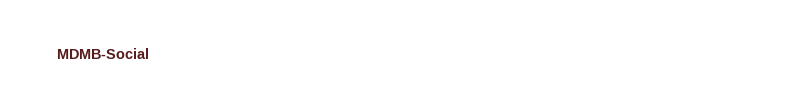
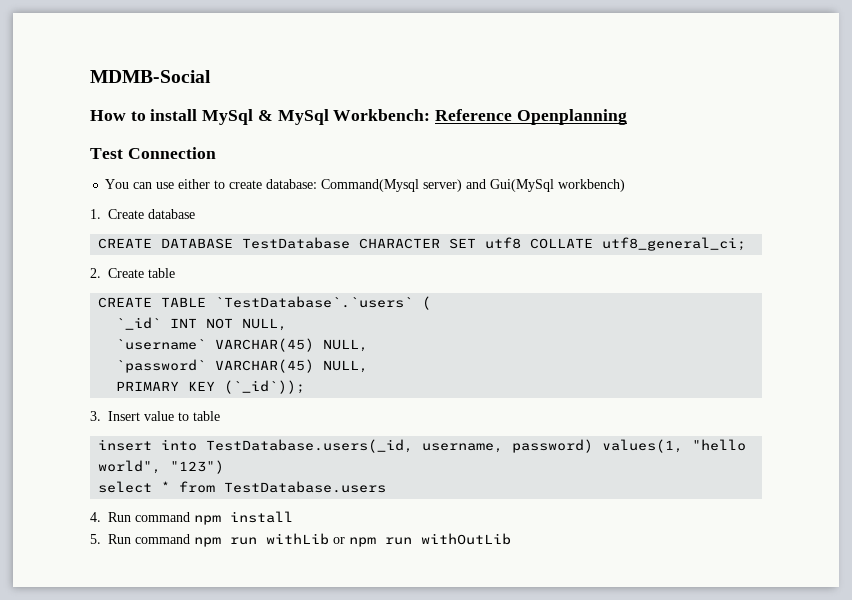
+ How to install MySql & MySql Workbench: Reference Openplanning
+ Test Connection
+ You can use either to create database: Command(Mysql server) and Gui(MySql workbench)
+ 1. Create database
+ CREATE DATABASE TestDatabase CHARACTER SET utf8 COLLATE utf8_general_ci;
+ 2. Create table
+ CREATE TABLE `TestDatabase`.`users` (
+ `_id` INT NOT NULL,
+ `username` VARCHAR(45) NULL,
+ `password` VARCHAR(45) NULL,
+ PRIMARY KEY (`_id`));
+ 3. Insert value to table
+ insert into TestDatabase.users(_id, username, password) values(1, "hello world", "123")
+ select * from TestDatabase.users
+ 4. Run command npm install
+ 5. Run command npm run withLib or npm run withOutLib

